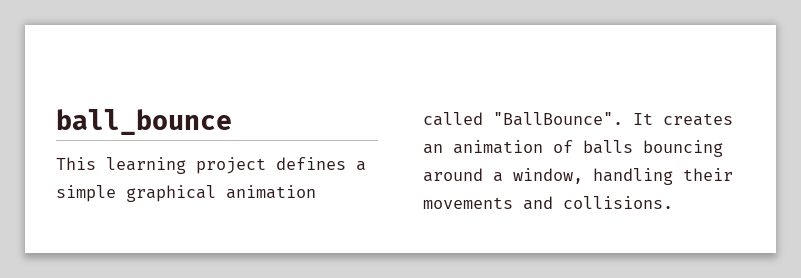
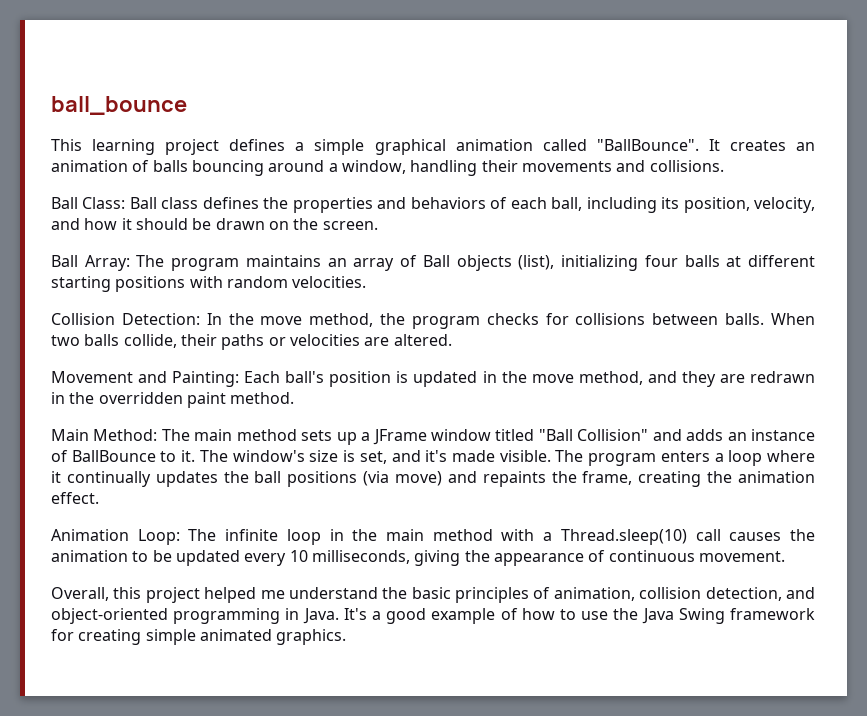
+ Ball Class: Ball class defines the properties and behaviors of each ball, including its position, velocity, and how it should be drawn on the screen.
+ Ball Array: The program maintains an array of Ball objects (list), initializing four balls at different starting positions with random velocities.
+ Collision Detection: In the move method, the program checks for collisions between balls. When two balls collide, their paths or velocities are altered.
+ Movement and Painting: Each ball's position is updated in the move method, and they are redrawn in the overridden paint method.
+ Main Method: The main method sets up a JFrame window titled "Ball Collision" and adds an instance of BallBounce to it. The window's size is set, and it's made visible. The program enters a loop where it continually updates the ball positions (via move) and repaints the frame, creating the animation effect.
+ Animation Loop: The infinite loop in the main method with a Thread.sleep(10) call causes the animation to be updated every 10 milliseconds, giving the appearance of continuous movement.
+ Overall, this project helped me understand the basic principles of animation, collision detection, and object-oriented programming in Java. It's a good example of how to use the Java Swing framework for creating simple animated graphics.

